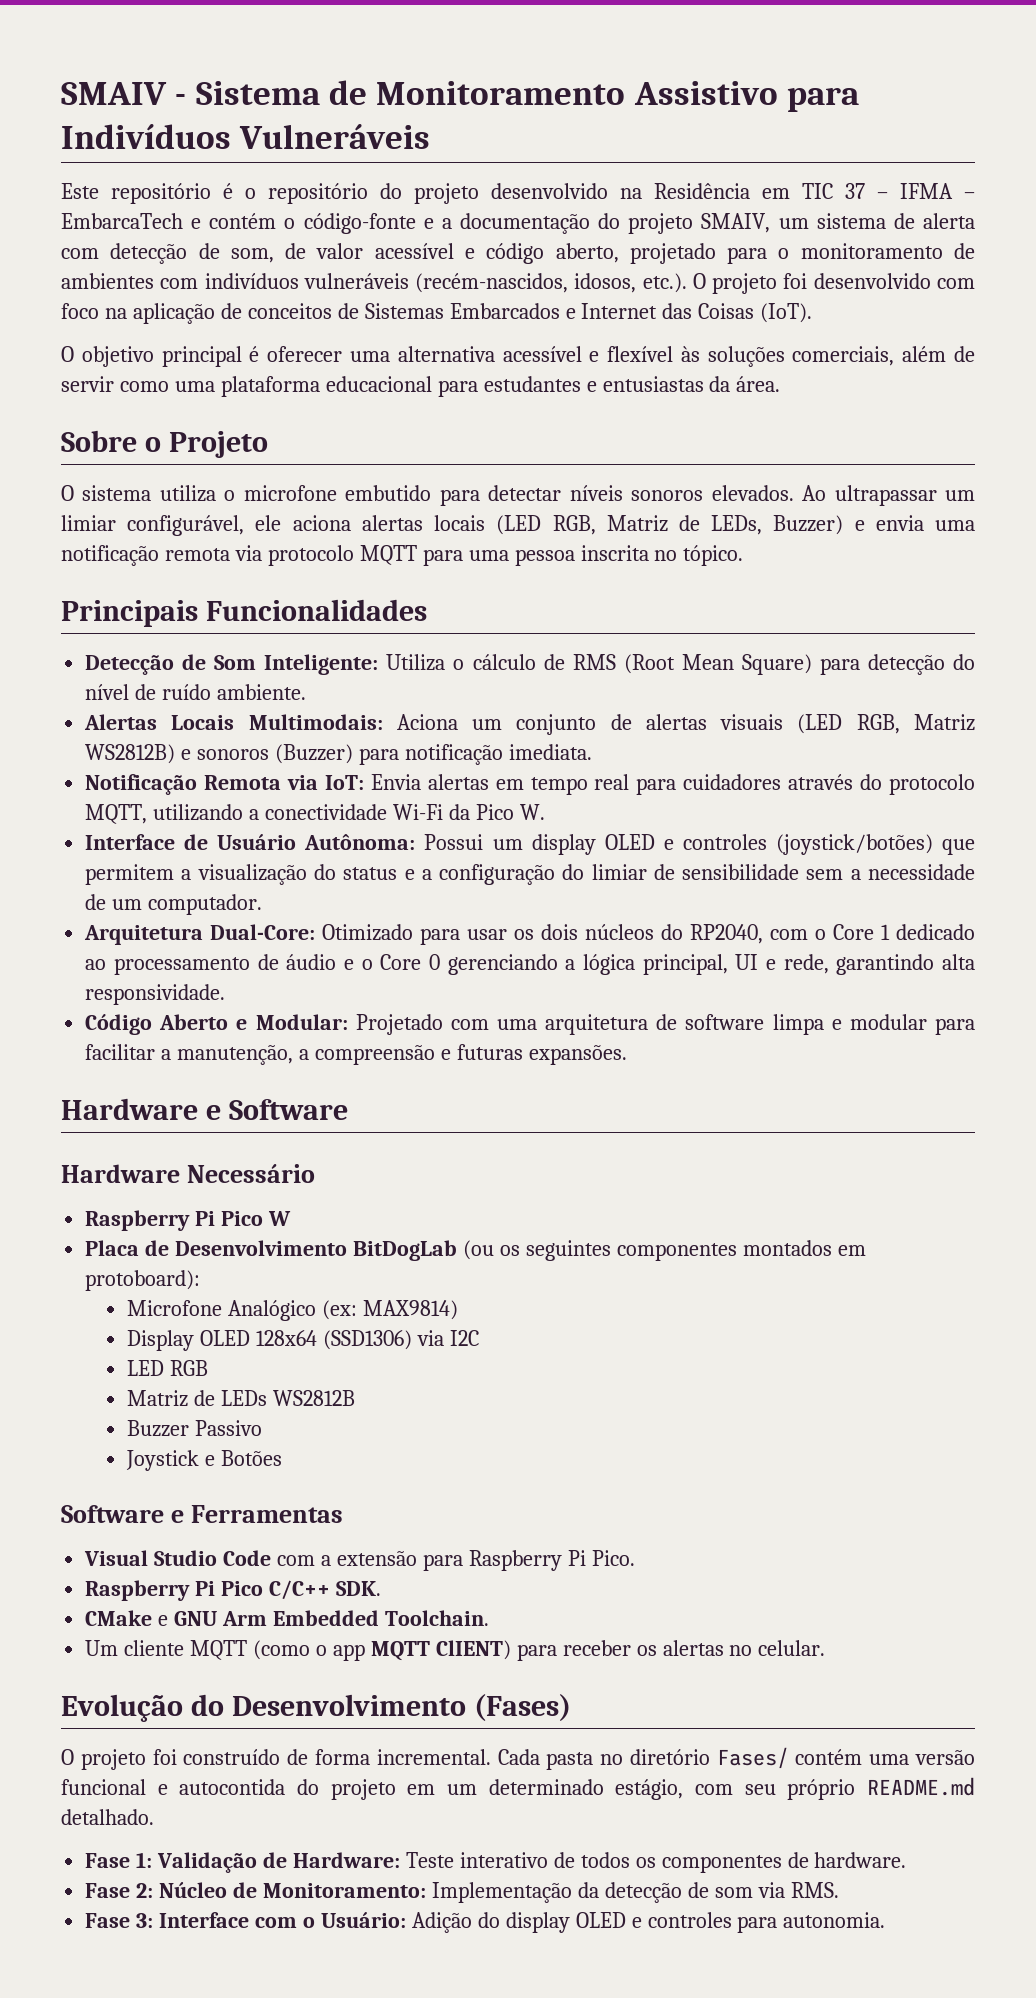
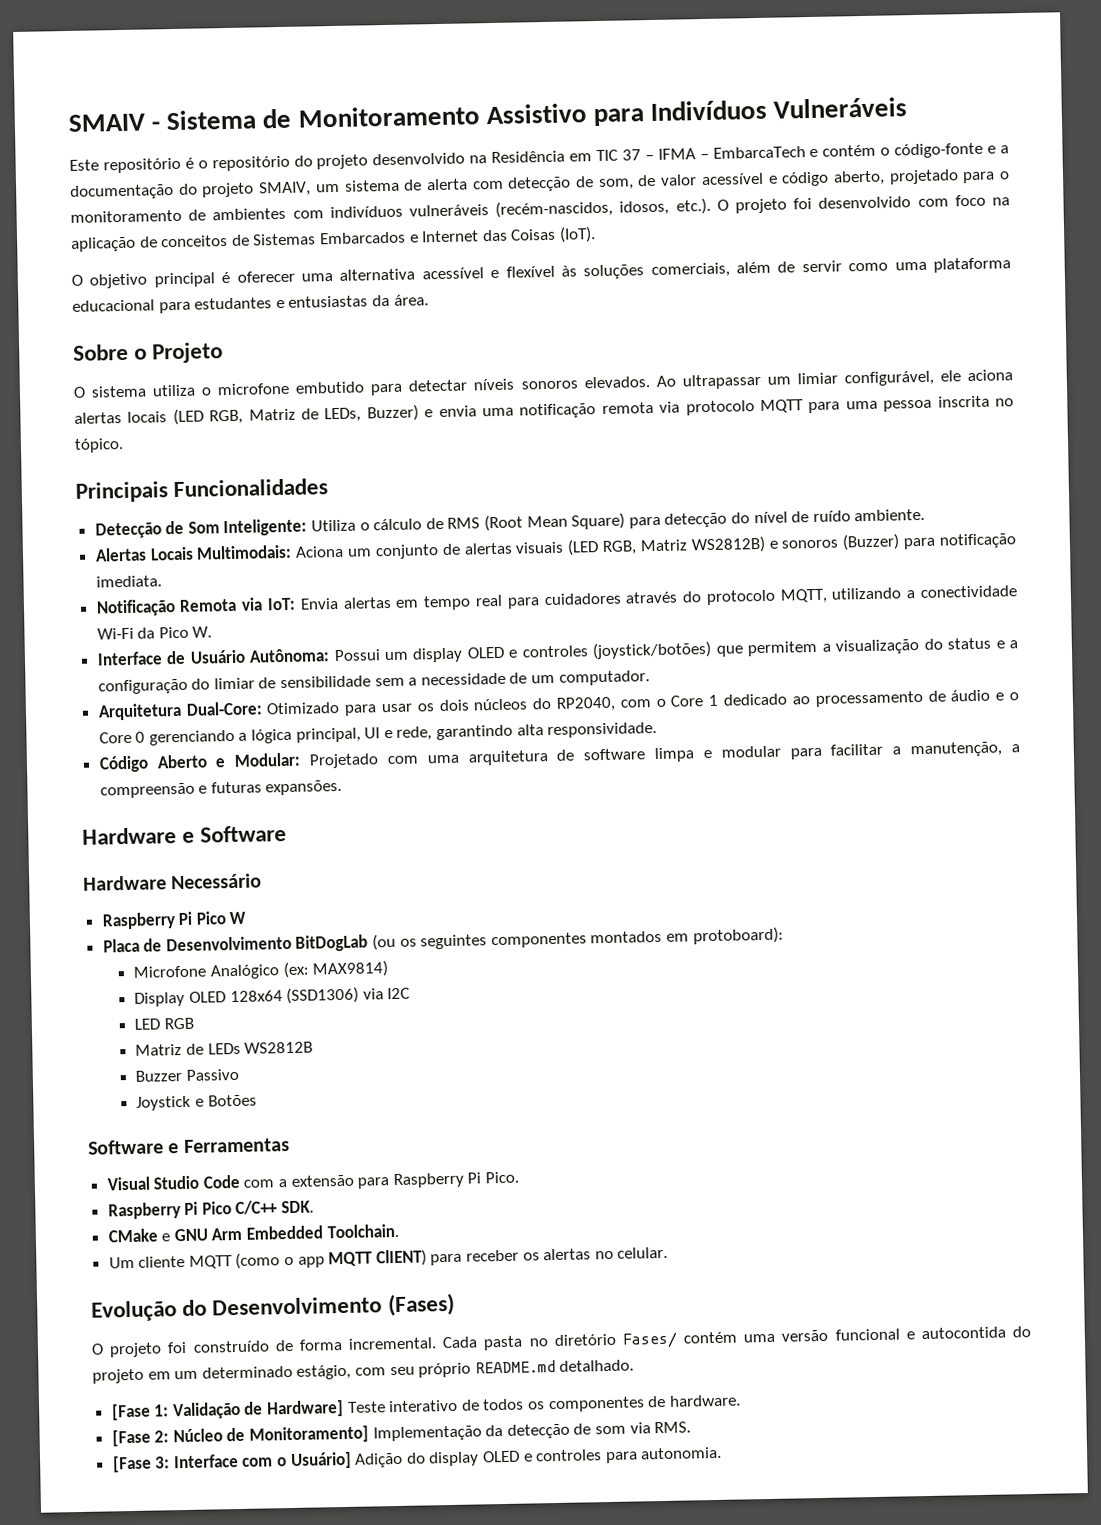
- Fase 1: Validação de Hardware: Teste interativo de todos os componentes de hardware.
+ [Fase 1: Validação de Hardware] Teste interativo de todos os componentes de hardware.
- Fase 2: Núcleo de Monitoramento: Implementação da detecção de som via RMS.
+ [Fase 2: Núcleo de Monitoramento] Implementação da detecção de som via RMS.
- Fase 3: Interface com o Usuário: Adição do display OLED e controles para autonomia.
+ [Fase 3: Interface com o Usuário] Adição do display OLED e controles para autonomia.

